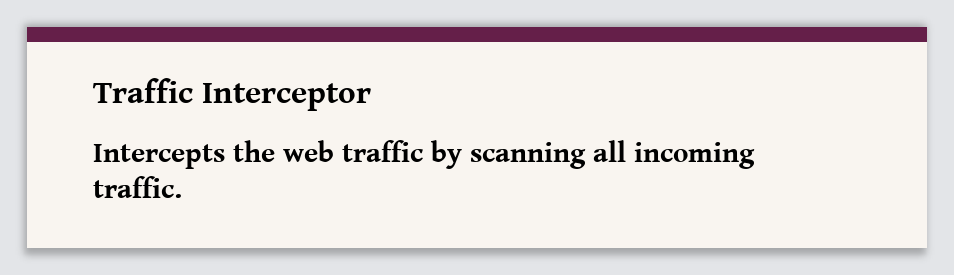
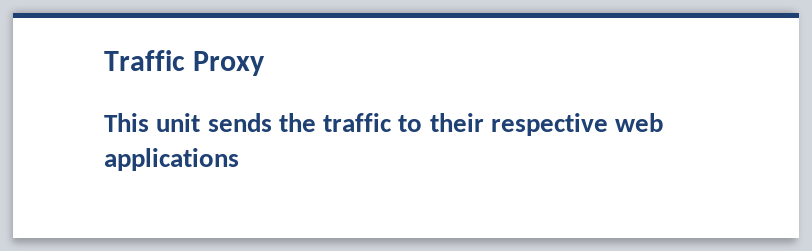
- Traffic Interceptor
- Intercepts the web traffic by scanning all incoming traffic.
+ Traffic Proxy
+ This unit sends the traffic to their respective web applications

